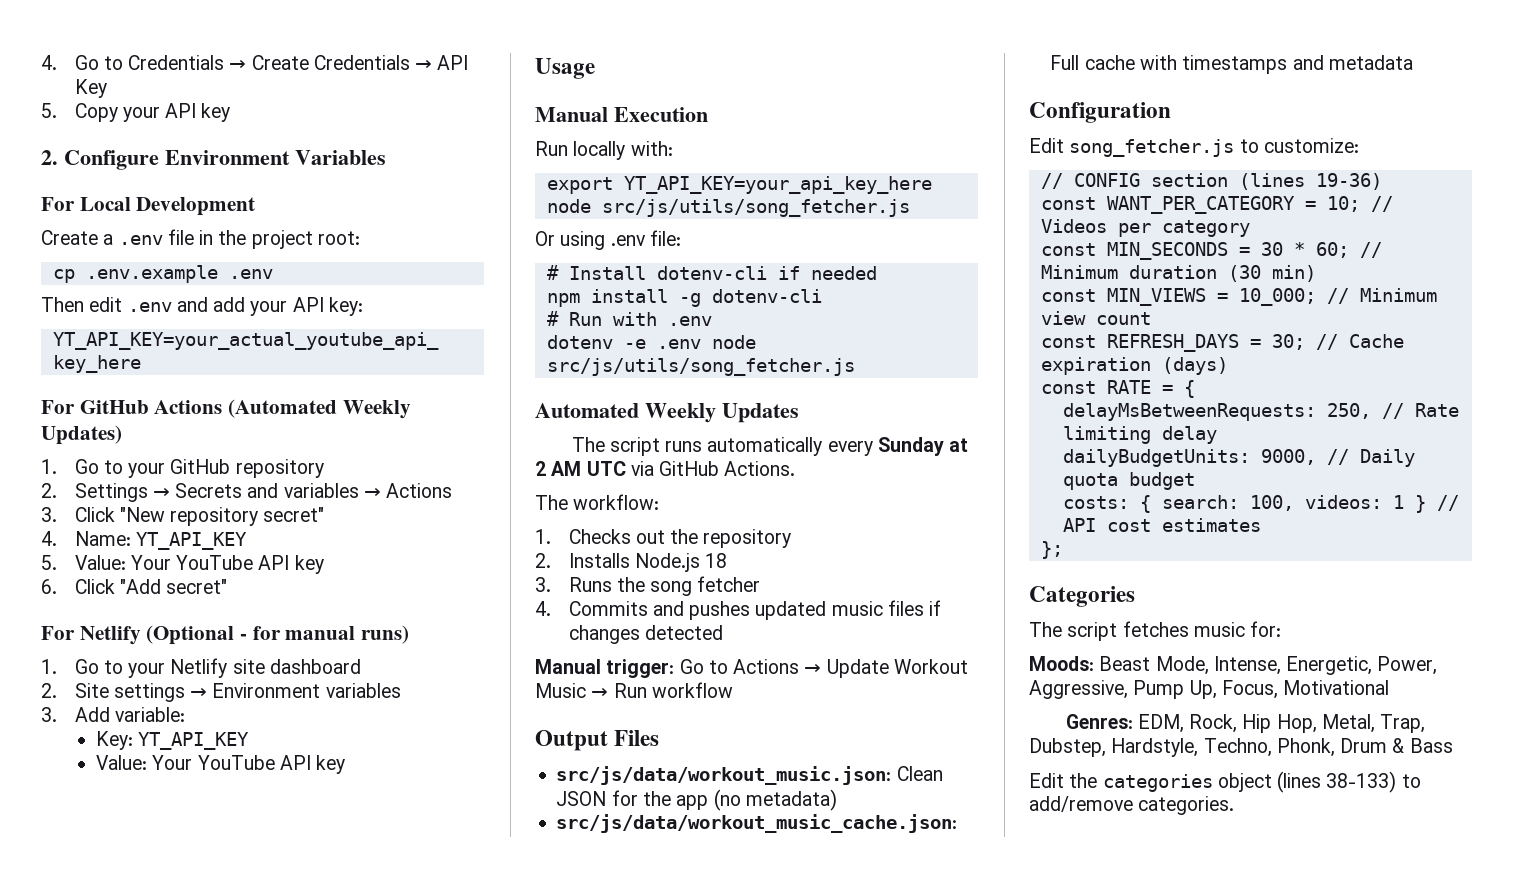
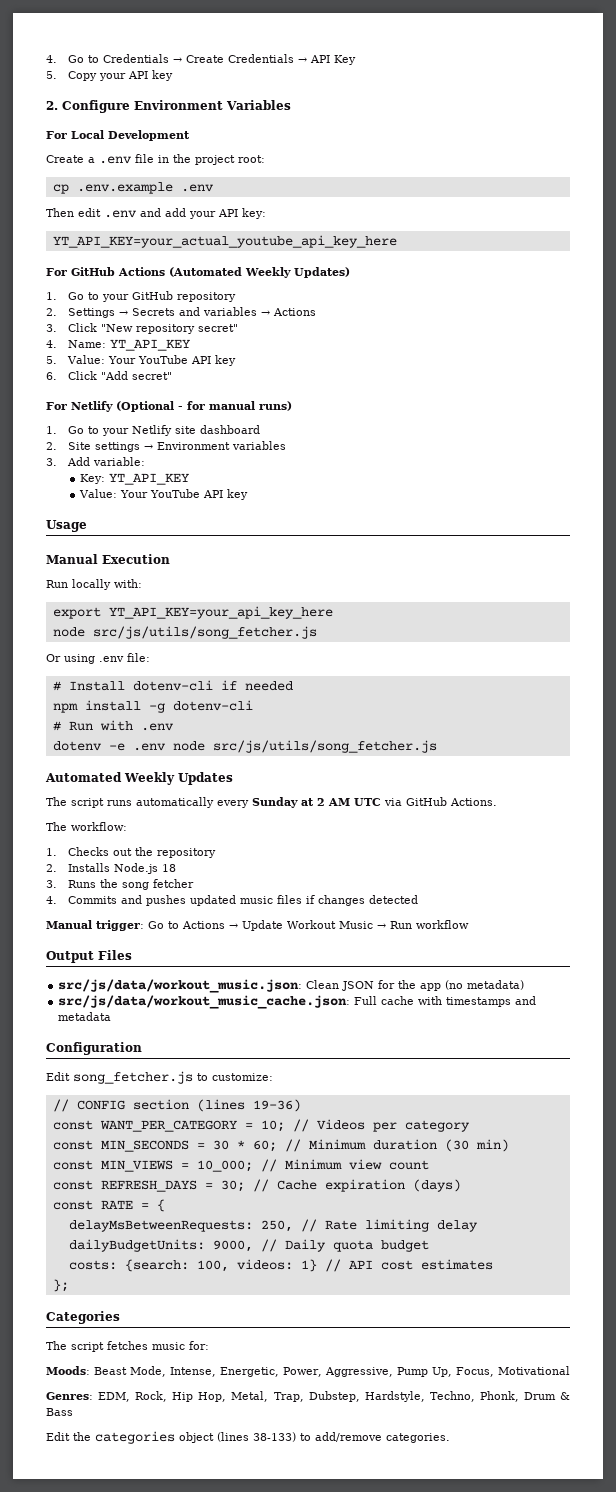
- costs: { search: 100, videos: 1 } // API cost estimates
+ costs: {search: 100, videos: 1} // API cost estimates

